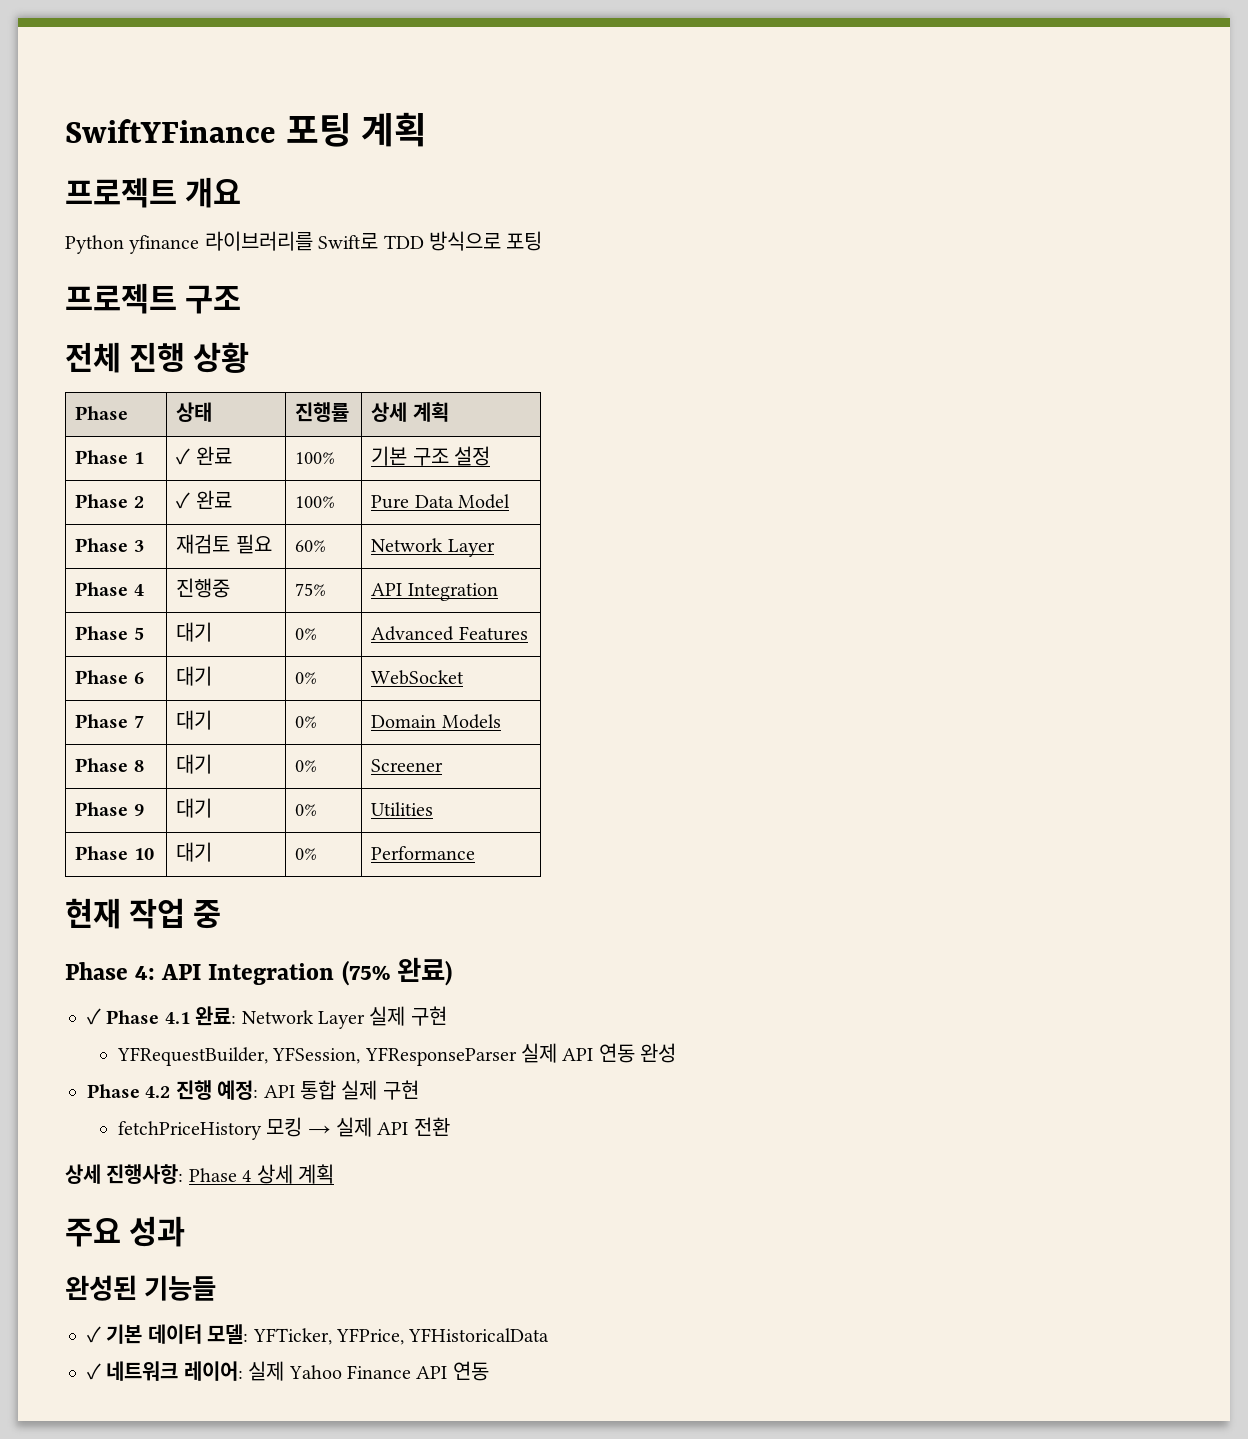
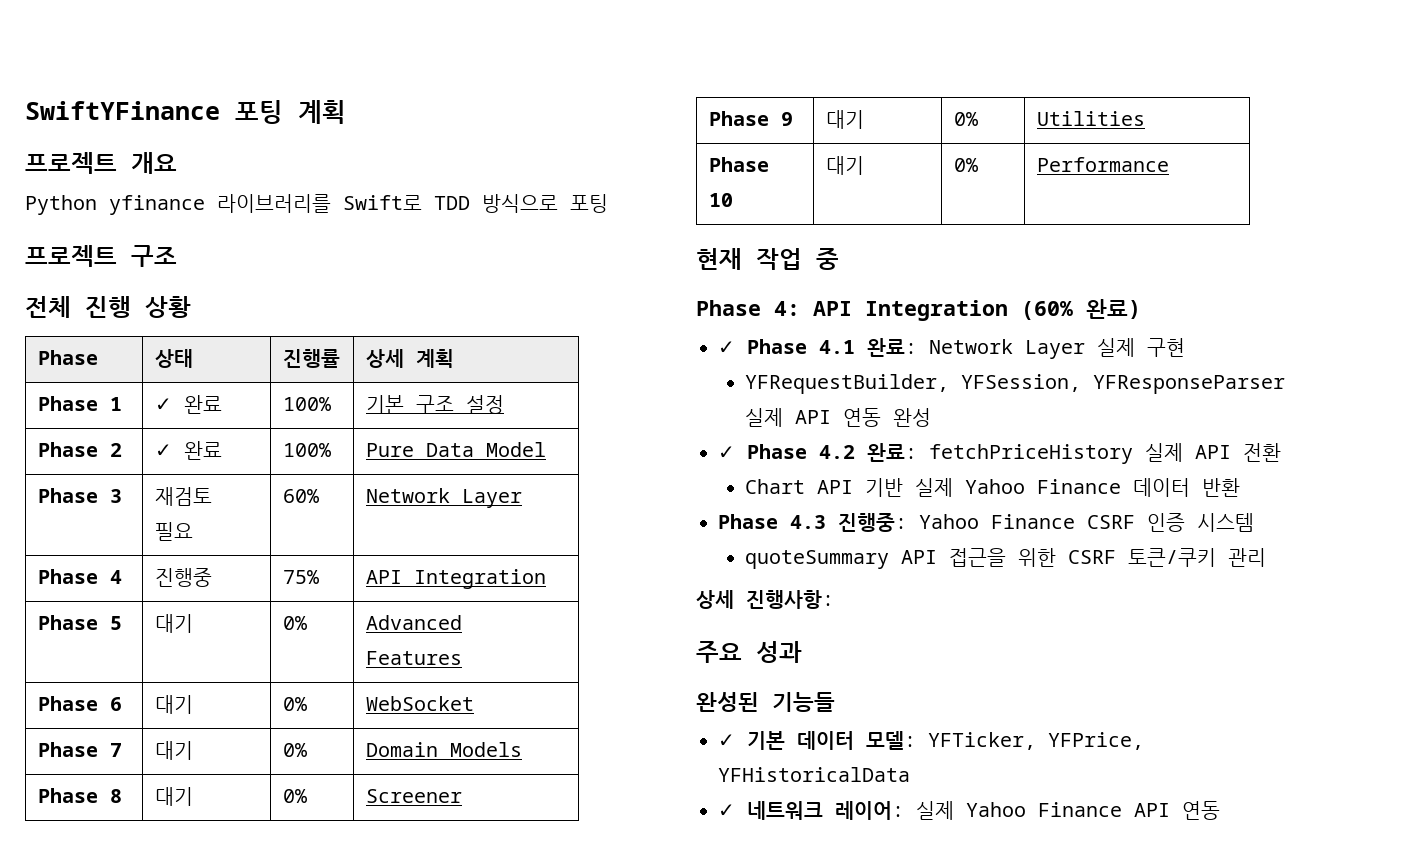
- Phase 4: API Integration (75% 완료)
+ Phase 4: API Integration (60% 완료)
- Phase 4.2 진행 예정: API 통합 실제 구현
- fetchPriceHistory 모킹 → 실제 API 전환
- 상세 진행사항: Phase 4 상세 계획
+ ✓ Phase 4.2 완료: fetchPriceHistory 실제 API 전환
+ Chart API 기반 실제 Yahoo Finance 데이터 반환
+ Phase 4.3 진행중: Yahoo Finance CSRF 인증 시스템
+ quoteSummary API 접근을 위한 CSRF 토큰/쿠키 관리
+ 상세 진행사항:

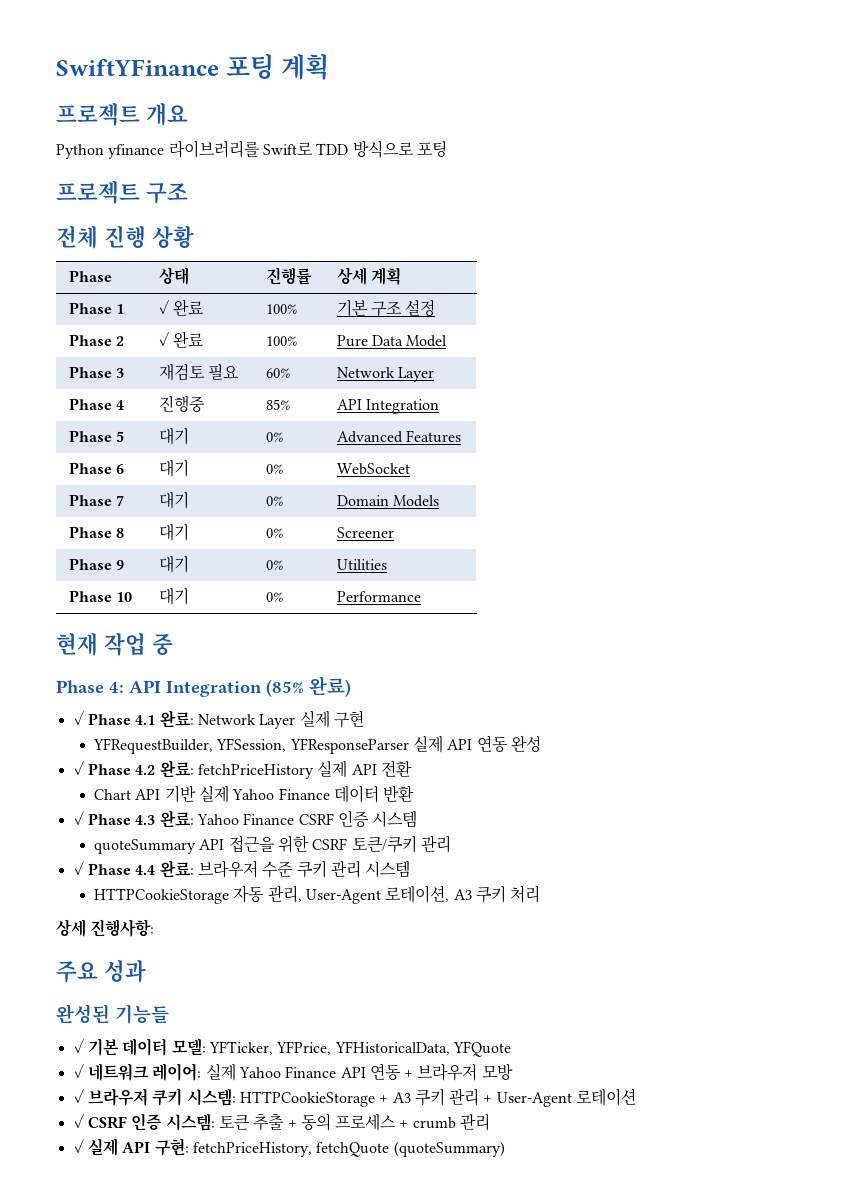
- Phase 4 | 진행중 | 75% | API Integration
+ Phase 4 | 진행중 | 85% | API Integration
- Phase 4: API Integration (60% 완료)
+ Phase 4: API Integration (85% 완료)
- Phase 4.3 진행중: Yahoo Finance CSRF 인증 시스템
+ ✓ Phase 4.3 완료: Yahoo Finance CSRF 인증 시스템
+ ✓ Phase 4.4 완료: 브라우저 수준 쿠키 관리 시스템
+ HTTPCookieStorage 자동 관리, User-Agent 로테이션, A3 쿠키 처리
- ✓ 기본 데이터 모델: YFTicker, YFPrice, YFHistoricalData
+ ✓ 기본 데이터 모델: YFTicker, YFPrice, YFHistoricalData, YFQuote
- ✓ 네트워크 레이어: 실제 Yahoo Finance API 연동
+ ✓ 네트워크 레이어: 실제 Yahoo Finance API 연동 + 브라우저 모방
+ ✓ 브라우저 쿠키 시스템: HTTPCookieStorage + A3 쿠키 관리 + User-Agent 로테이션
+ ✓ CSRF 인증 시스템: 토큰 추출 + 동의 프로세스 + crumb 관리
+ ✓ 실제 API 구현: fetchPriceHistory, fetchQuote (quoteSummary)

